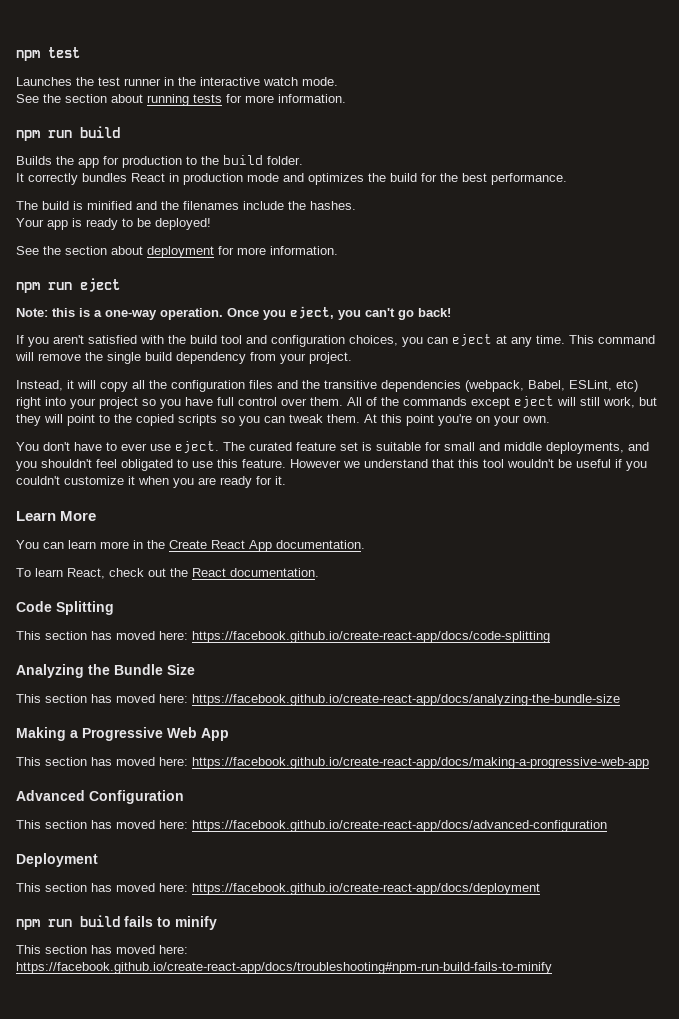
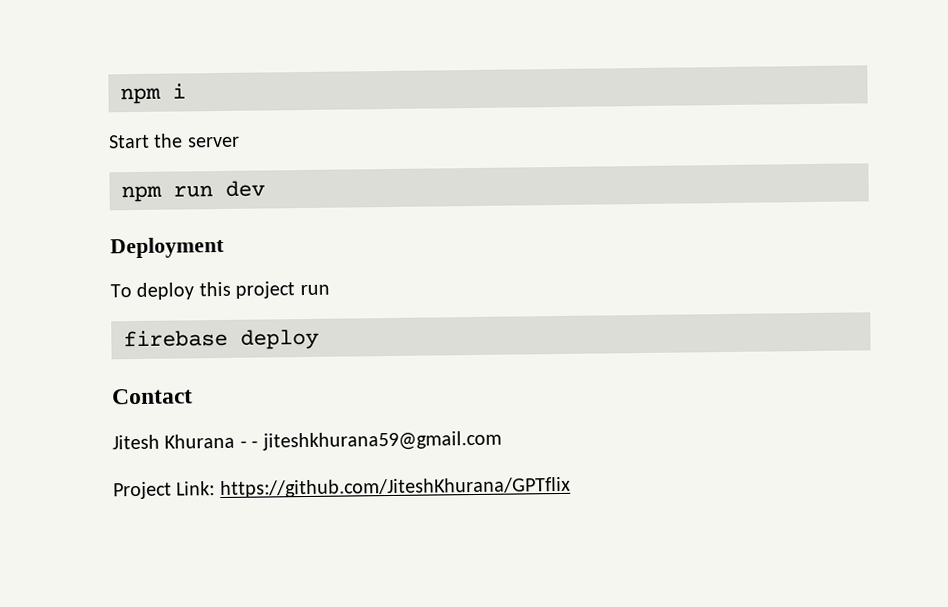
- npm test
- Launches the test runner in the interactive watch mode.
- See the section about running tests for more information.
- npm run build
- Builds the app for production to the build folder.
- It correctly bundles React in production mode and optimizes the build for the best performance.
- The build is minified and the filenames include the hashes.
- Your app is ready to be deployed!
- See the section about deployment for more information.
- npm run eject
- Note: this is a one-way operation. Once you eject, you can't go back!
- If you aren't satisfied with the build tool and configuration choices, you can eject at any time. This command will remove the single build dependency from your project.
- Instead, it will copy all the configuration files and the transitive dependencies (webpack, Babel, ESLint, etc) right into your project so you have full control over them. All of the commands except eject will still work, but they will point to the copied scripts so you can tweak them. At this point you're on your own.
- You don't have to ever use eject. The curated feature set is suitable for small and middle deployments, and you shouldn't feel obligated to use this feature. However we understand that this tool wouldn't be useful if you couldn't customize it when you are ready for it.
- Learn More
- You can learn more in the Create React App documentation.
- To learn React, check out the React documentation.
- Code Splitting
- This section has moved here: https://facebook.github.io/create-react-app/docs/code-splitting
- Analyzing the Bundle Size
- This section has moved here: https://facebook.github.io/create-react-app/docs/analyzing-the-bundle-size
- Making a Progressive Web App
- This section has moved here: https://facebook.github.io/create-react-app/docs/making-a-progressive-web-app
- Advanced Configuration
- This section has moved here: https://facebook.github.io/create-react-app/docs/advanced-configuration
+ npm i
+ Start the server
+ npm run dev
  Deployment
- This section has moved here: https://facebook.github.io/create-react-app/docs/deployment
- npm run build fails to minify
- This section has moved here: https://facebook.github.io/create-react-app/docs/troubleshooting#npm-run-build-fails-to-minify
+ To deploy this project run
+ firebase deploy
+ Contact
+ Jitesh Khurana - - jiteshkhurana59@gmail.com
+ Project Link: https://github.com/JiteshKhurana/GPTflix

